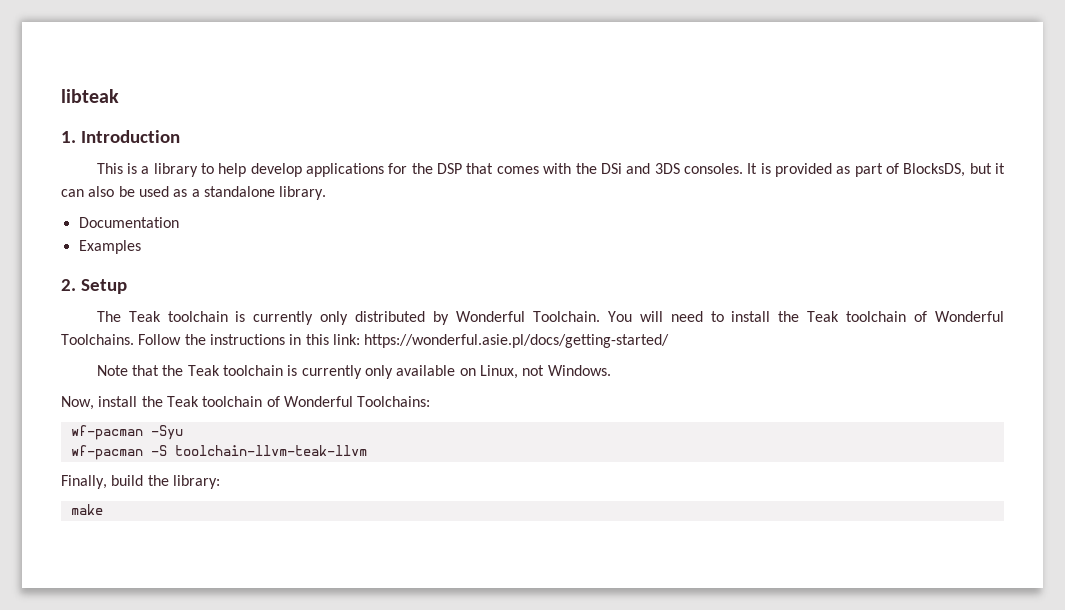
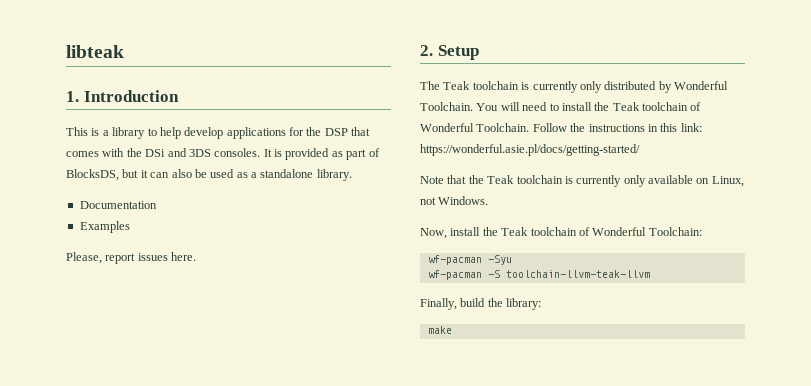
+ Please, report issues here.
- You will need to install the Teak toolchain of Wonderful Toolchains.
+ You will need to install the Teak toolchain of Wonderful Toolchain.
- Now, install the Teak toolchain of Wonderful Toolchains:
+ Now, install the Teak toolchain of Wonderful Toolchain:

